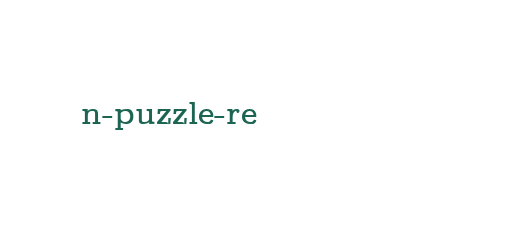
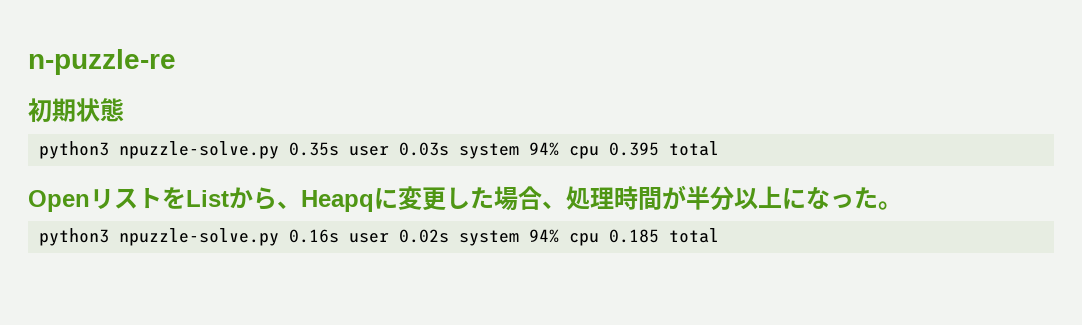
+ 初期状態
+ python3 npuzzle-solve.py 0.35s user 0.03s system 94% cpu 0.395 total
+ OpenリストをListから、Heapqに変更した場合、処理時間が半分以上になった。
+ python3 npuzzle-solve.py 0.16s user 0.02s system 94% cpu 0.185 total

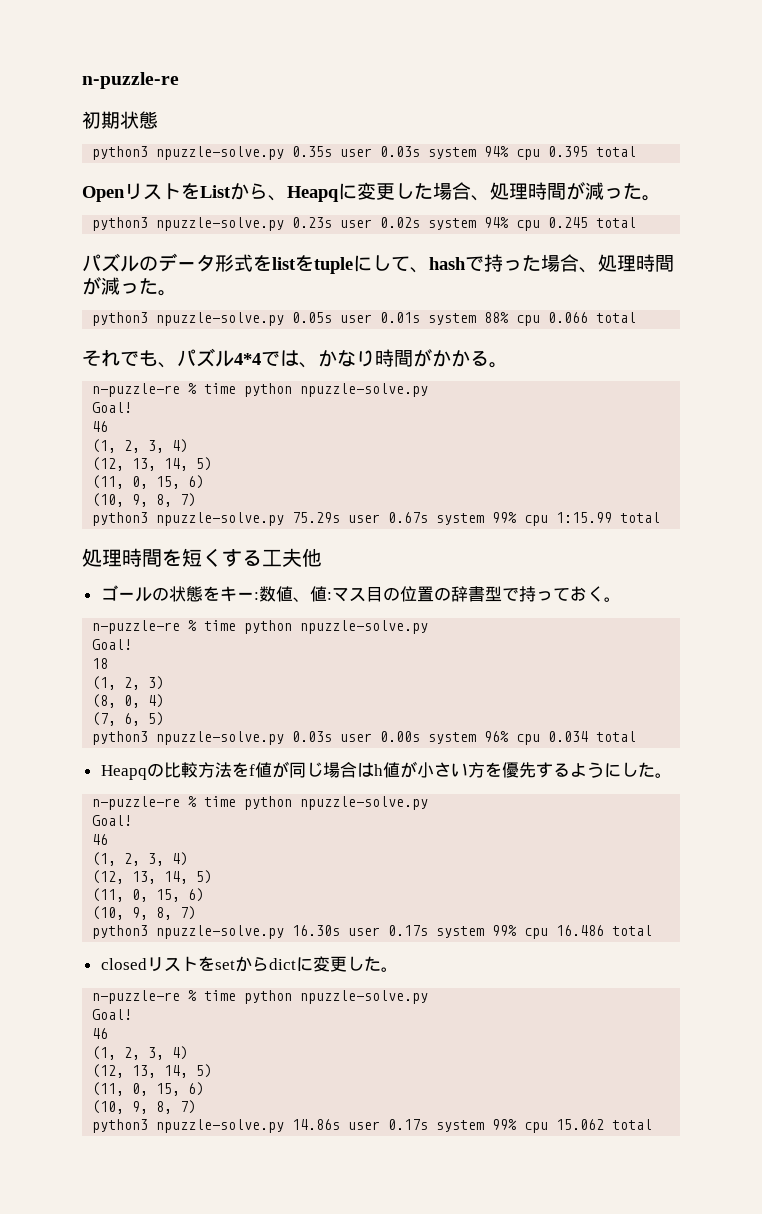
- OpenリストをListから、Heapqに変更した場合、処理時間が半分以上になった。
- python3 npuzzle-solve.py 0.16s user 0.02s system 94% cpu 0.185 total
+ OpenリストをListから、Heapqに変更した場合、処理時間が減った。
+ python3 npuzzle-solve.py 0.23s user 0.02s system 94% cpu 0.245 total
+ パズルのデータ形式をlistをtupleにして、hashで持った場合、処理時間が減った。
+ python3 npuzzle-solve.py 0.05s user 0.01s system 88% cpu 0.066 total
+ それでも、パズル4*4では、かなり時間がかかる。
+ n-puzzle-re % time python npuzzle-solve.py
+ Goal!
+ 46
+ (1, 2, 3, 4)
+ (12, 13, 14, 5)
+ (11, 0, 15, 6)
+ (10, 9, 8, 7)
+ python3 npuzzle-solve.py 75.29s user 0.67s system 99% cpu 1:15.99 total
+ 処理時間を短くする工夫他
+ ゴールの状態をキー:数値、値:マス目の位置の辞書型で持っておく。
+ n-puzzle-re % time python npuzzle-solve.py
+ Goal!
+ 18
+ (1, 2, 3)
+ (8, 0, 4)
+ (7, 6, 5)
+ python3 npuzzle-solve.py 0.03s user 0.00s system 96% cpu 0.034 total
+ Heapqの比較方法をf値が同じ場合はh値が小さい方を優先するようにした。
+ n-puzzle-re % time python npuzzle-solve.py
+ Goal!
+ 46
+ (1, 2, 3, 4)
+ (12, 13, 14, 5)
+ (11, 0, 15, 6)
+ (10, 9, 8, 7)
+ python3 npuzzle-solve.py 16.30s user 0.17s system 99% cpu 16.486 total
+ closedリストをsetからdictに変更した。
+ n-puzzle-re % time python npuzzle-solve.py
+ Goal!
+ 46
+ (1, 2, 3, 4)
+ (12, 13, 14, 5)
+ (11, 0, 15, 6)
+ (10, 9, 8, 7)
+ python3 npuzzle-solve.py 14.86s user 0.17s system 99% cpu 15.062 total

